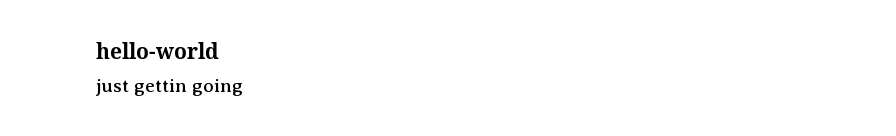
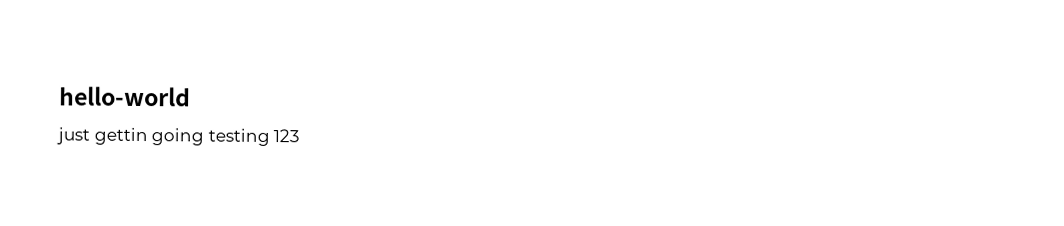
- just gettin going
+ just gettin going testing 123

